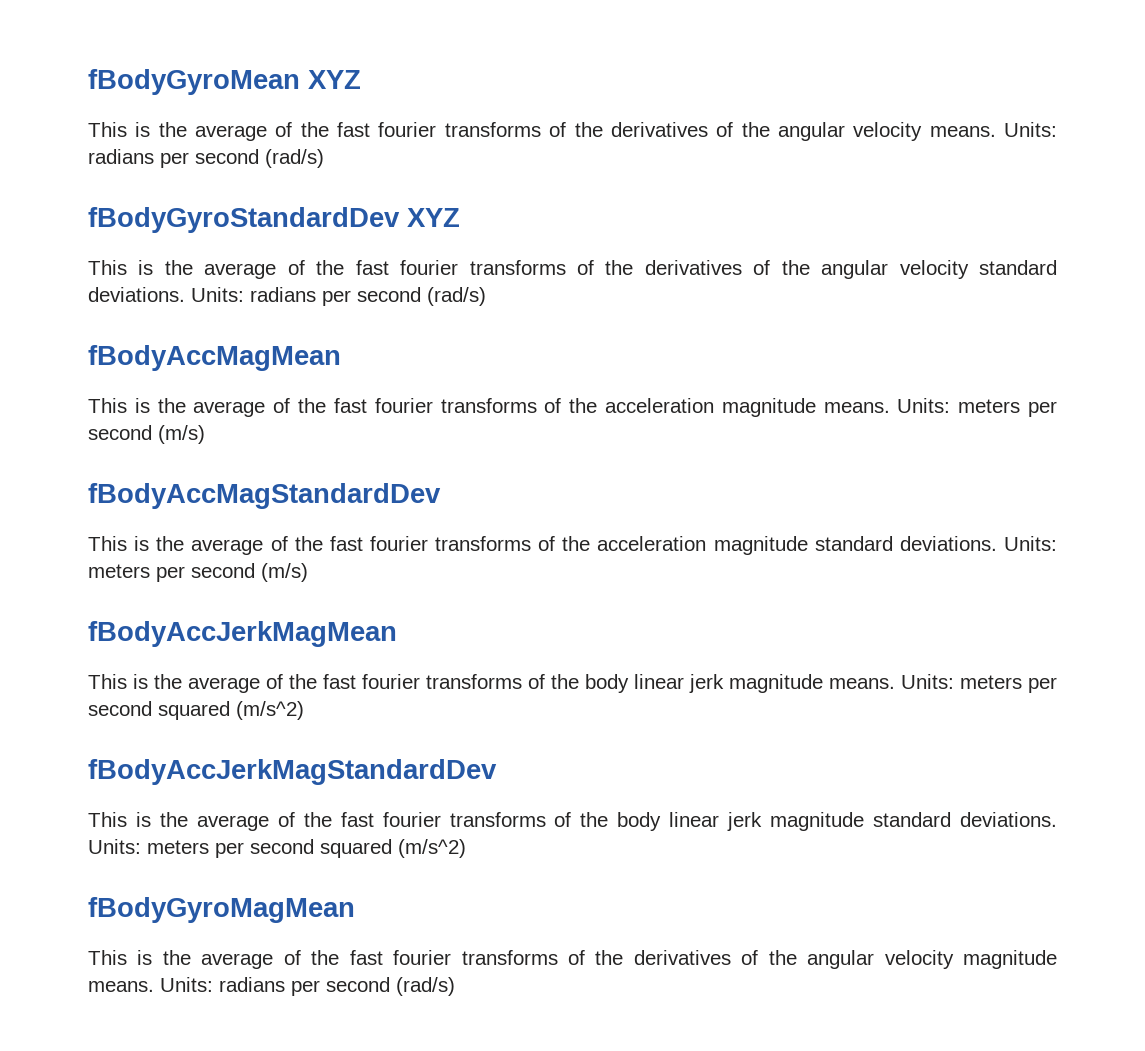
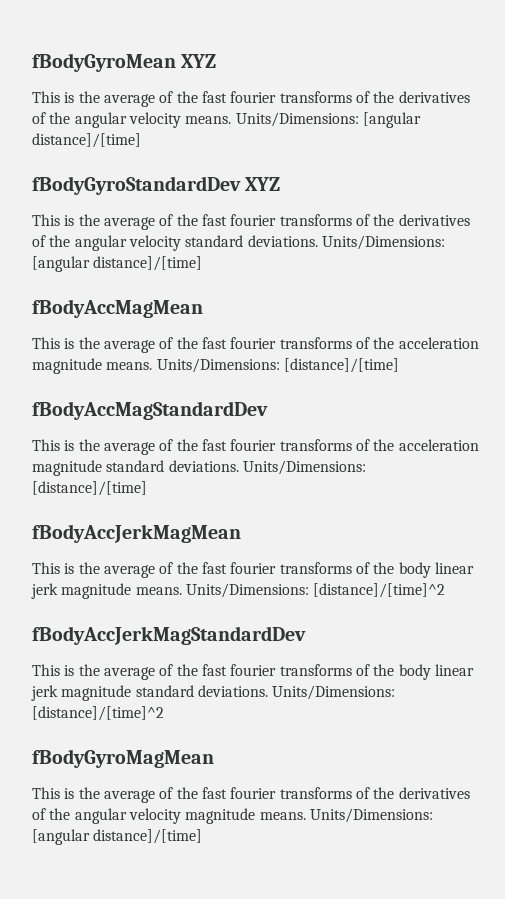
- This is the average of the fast fourier transforms of the derivatives of the angular velocity means. Units: radians per second (rad/s)
+ This is the average of the fast fourier transforms of the derivatives of the angular velocity means. Units/Dimensions: [angular distance]/[time]
- This is the average of the fast fourier transforms of the derivatives of the angular velocity standard deviations. Units: radians per second (rad/s)
+ This is the average of the fast fourier transforms of the derivatives of the angular velocity standard deviations. Units/Dimensions: [angular distance]/[time]
- This is the average of the fast fourier transforms of the acceleration magnitude means. Units: meters per second (m/s)
+ This is the average of the fast fourier transforms of the acceleration magnitude means. Units/Dimensions: [distance]/[time]
- This is the average of the fast fourier transforms of the acceleration magnitude standard deviations. Units: meters per second (m/s)
+ This is the average of the fast fourier transforms of the acceleration magnitude standard deviations. Units/Dimensions: [distance]/[time]
- This is the average of the fast fourier transforms of the body linear jerk magnitude means. Units: meters per second squared (m/s^2)
+ This is the average of the fast fourier transforms of the body linear jerk magnitude means. Units/Dimensions: [distance]/[time]^2
- This is the average of the fast fourier transforms of the body linear jerk magnitude standard deviations. Units: meters per second squared (m/s^2)
+ This is the average of the fast fourier transforms of the body linear jerk magnitude standard deviations. Units/Dimensions: [distance]/[time]^2
- This is the average of the fast fourier transforms of the derivatives of the angular velocity magnitude means. Units: radians per second (rad/s)
+ This is the average of the fast fourier transforms of the derivatives of the angular velocity magnitude means. Units/Dimensions: [angular distance]/[time]

